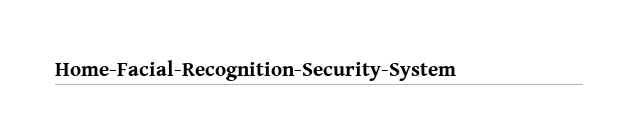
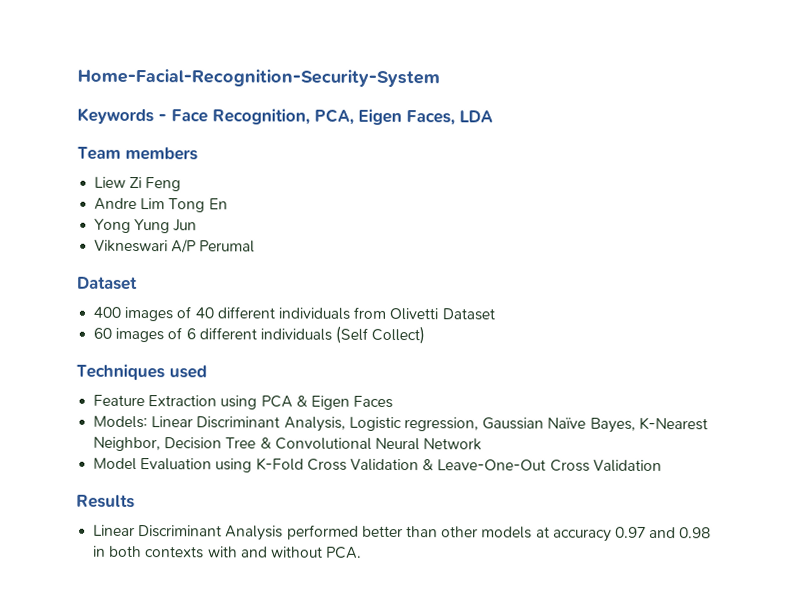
+ Keywords - Face Recognition, PCA, Eigen Faces, LDA
+ Team members
+ Liew Zi Feng
+ Andre Lim Tong En
+ Yong Yung Jun
+ Vikneswari A/P Perumal
+ Dataset
+ 400 images of 40 different individuals from Olivetti Dataset
+ 60 images of 6 different individuals (Self Collect)
+ Techniques used
+ Feature Extraction using PCA & Eigen Faces
+ Models: Linear Discriminant Analysis, Logistic regression, Gaussian Naïve Bayes, K-Nearest Neighbor, Decision Tree & Convolutional Neural Network
+ Model Evaluation using K-Fold Cross Validation & Leave-One-Out Cross Validation
+ Results
+ Linear Discriminant Analysis performed better than other models at accuracy 0.97 and 0.98 in both contexts with and without PCA.

